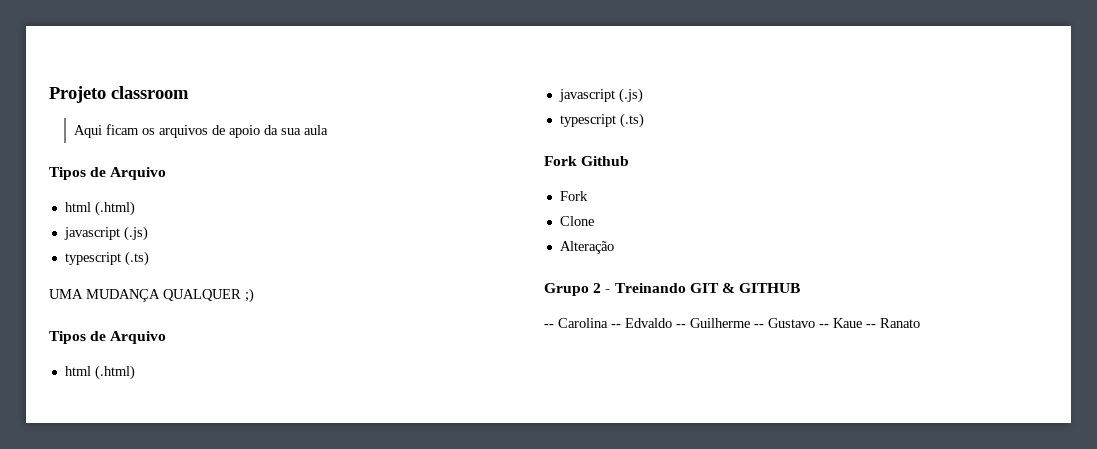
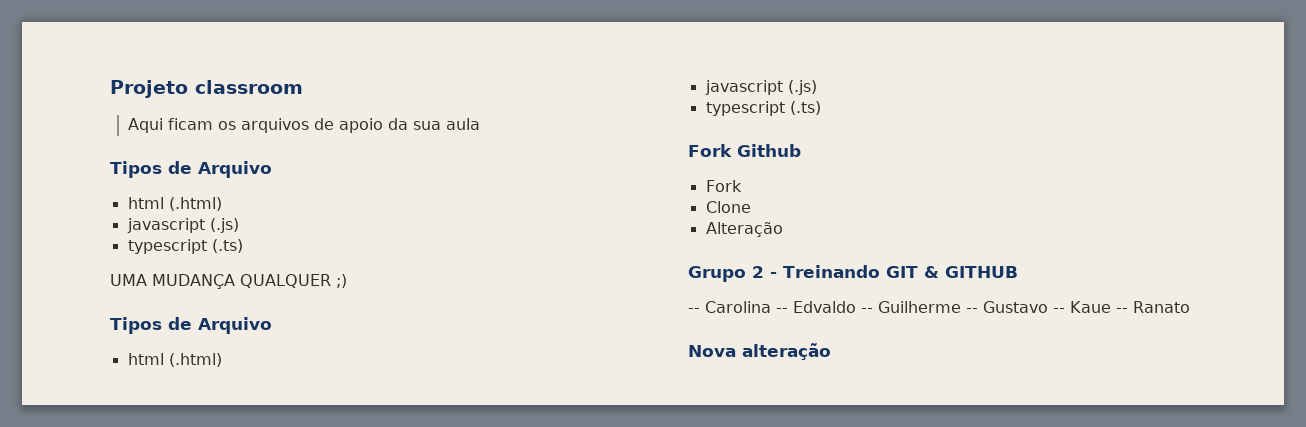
+ Nova alteração

